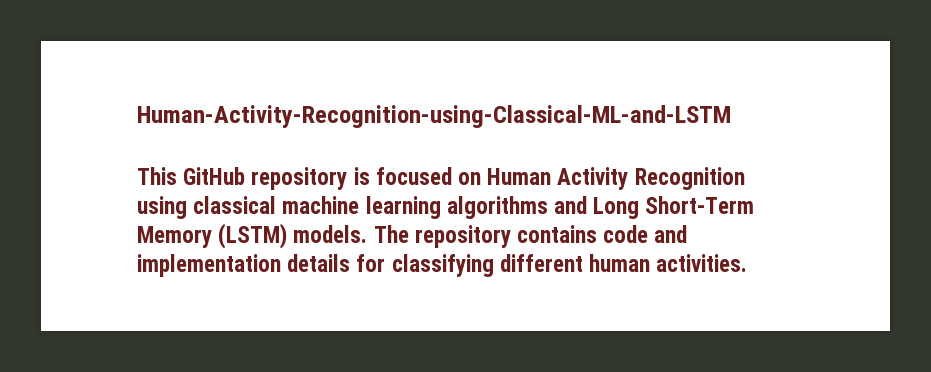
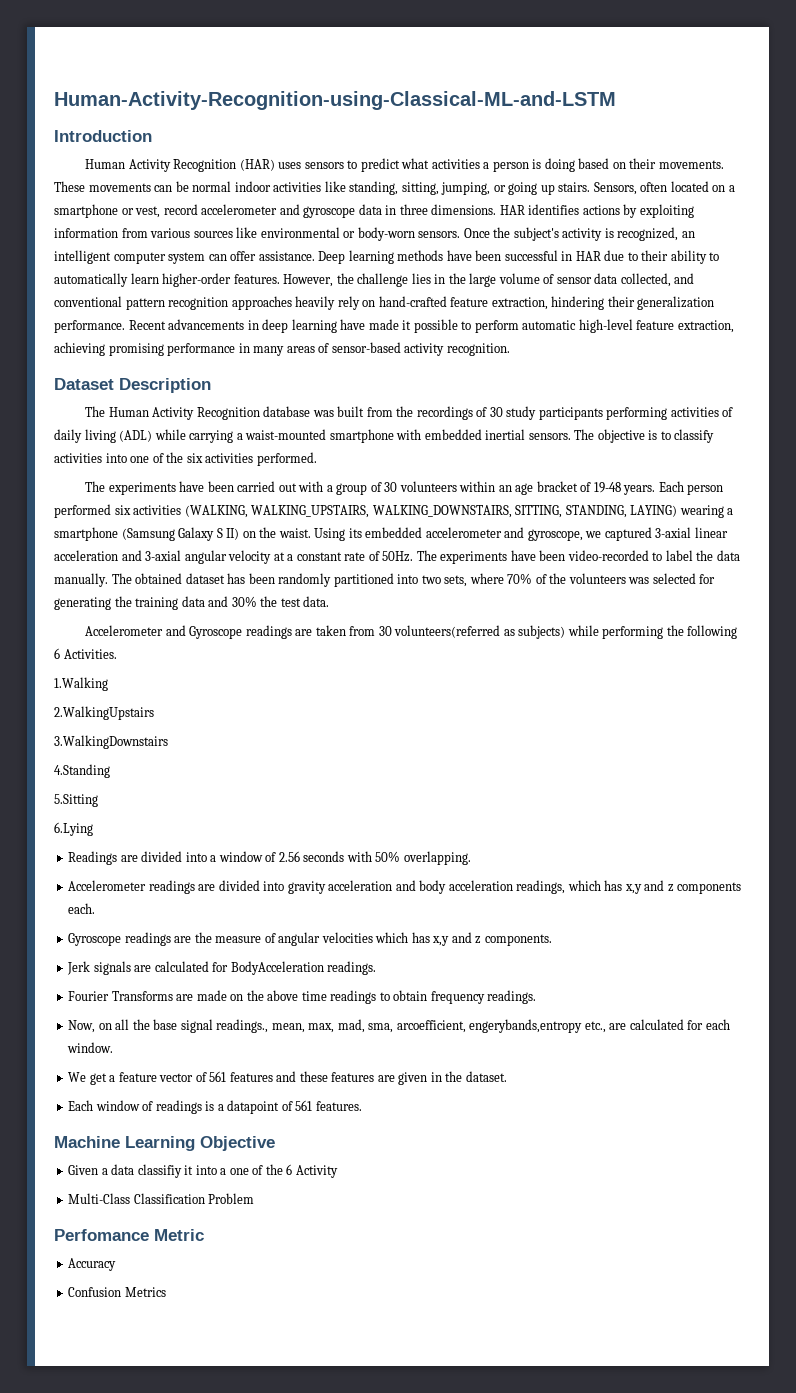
- This GitHub repository is focused on Human Activity Recognition using classical machine learning algorithms and Long Short-Term Memory (LSTM) models. The repository contains code and implementation details for classifying different human activities.
+ Introduction
+ Human Activity Recognition (HAR) uses sensors to predict what activities a person is doing based on their movements. These movements can be normal indoor activities like standing, sitting, jumping, or going up stairs. Sensors, often located on a smartphone or vest, record accelerometer and gyroscope data in three dimensions. HAR identifies actions by exploiting information from various sources like environmental or body-worn sensors. Once the subject's activity is recognized, an intelligent computer system can offer assistance. Deep learning methods have been successful in HAR due to their ability to automatically learn higher-order features. However, the challenge lies in the large volume of sensor data collected, and conventional pattern recognition approaches heavily rely on hand-crafted feature extraction, hindering their generalization performance. Recent advancements in deep learning have made it possible to perform automatic high-level feature extraction, achieving promising performance in many areas of sensor-based activity recognition.
+ Dataset Description
+ The Human Activity Recognition database was built from the recordings of 30 study participants performing activities of daily living (ADL) while carrying a waist-mounted smartphone with embedded inertial sensors. The objective is to classify activities into one of the six activities performed.
+ The experiments have been carried out with a group of 30 volunteers within an age bracket of 19-48 years. Each person performed six activities (WALKING, WALKING_UPSTAIRS, WALKING_DOWNSTAIRS, SITTING, STANDING, LAYING) wearing a smartphone (Samsung Galaxy S II) on the waist. Using its embedded accelerometer and gyroscope, we captured 3-axial linear acceleration and 3-axial angular velocity at a constant rate of 50Hz. The experiments have been video-recorded to label the data manually. The obtained dataset has been randomly partitioned into two sets, where 70% of the volunteers was selected for generating the training data and 30% the test data.
+ Accelerometer and Gyroscope readings are taken from 30 volunteers(referred as subjects) while performing the following 6 Activities.
+ 1.Walking
+ 2.WalkingUpstairs
+ 3.WalkingDownstairs
+ 4.Standing
+ 5.Sitting
+ 6.Lying
+ Readings are divided into a window of 2.56 seconds with 50% overlapping.
+ Accelerometer readings are divided into gravity acceleration and body acceleration readings, which has x,y and z components each.
+ Gyroscope readings are the measure of angular velocities which has x,y and z components.
+ Jerk signals are calculated for BodyAcceleration readings.
+ Fourier Transforms are made on the above time readings to obtain frequency readings.
+ Now, on all the base signal readings., mean, max, mad, sma, arcoefficient, engerybands,entropy etc., are calculated for each window.
+ We get a feature vector of 561 features and these features are given in the dataset.
+ Each window of readings is a datapoint of 561 features.
+ Machine Learning Objective
+ Given a data classifiy it into a one of the 6 Activity
+ Multi-Class Classification Problem
+ Perfomance Metric
+ Accuracy
+ Confusion Metrics

